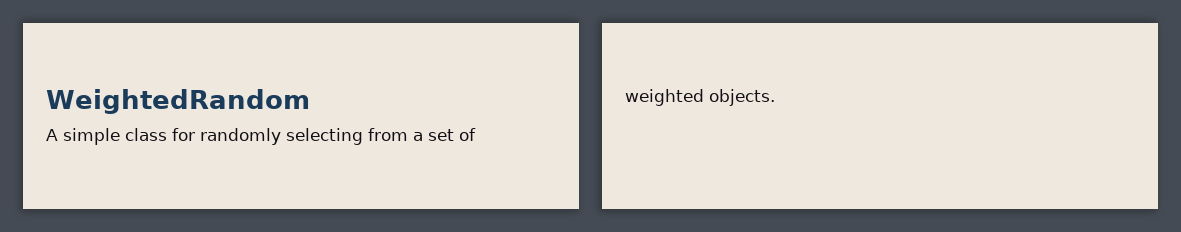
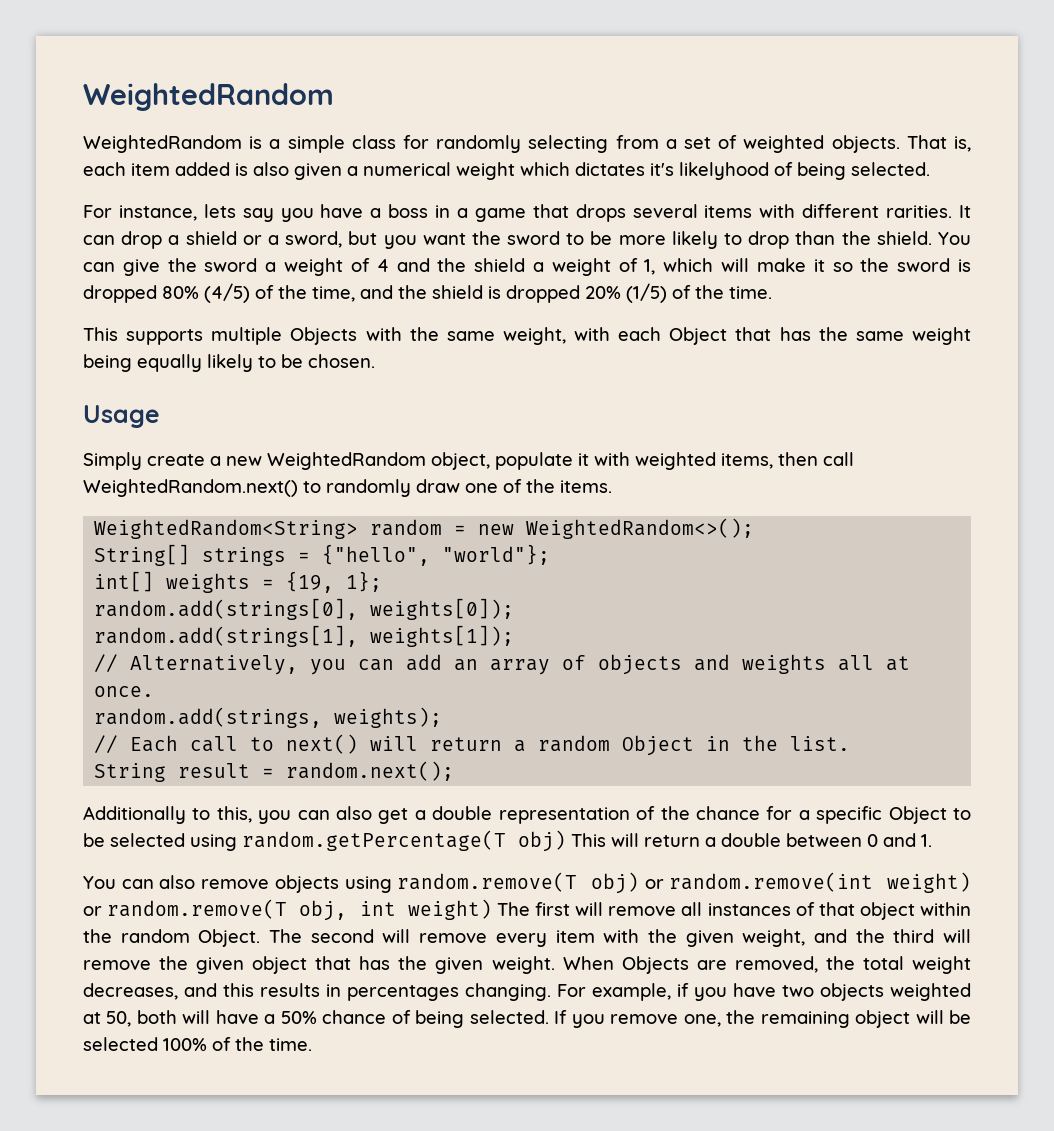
- A simple class for randomly selecting from a set of weighted objects.
+ WeightedRandom is a simple class for randomly selecting from a set of weighted objects.
+ That is, each item added is also given a numerical weight which dictates it's likelyhood of being selected.
+ For instance, lets say you have a boss in a game that drops several items with different rarities. It can drop a shield or a sword, but you want the sword to be more likely to drop than the shield. You can give the sword a weight of 4 and the shield a weight of 1, which will make it so the sword is dropped 80% (4/5) of the time, and the shield is dropped 20% (1/5) of the time.
+ This supports multiple Objects with the same weight, with each Object that has the same weight being equally likely to be chosen.
+ Usage
+ Simply create a new WeightedRandom object, populate it with weighted items, then call WeightedRandom.next() to randomly draw one of the items.
+ WeightedRandom<String> random = new WeightedRandom<>();
+ String[] strings = {"hello", "world"};
+ int[] weights = {19, 1};
+ random.add(strings[0], weights[0]);
+ random.add(strings[1], weights[1]);
+ // Alternatively, you can add an array of objects and weights all at once.
+ random.add(strings, weights);
+ // Each call to next() will return a random Object in the list.
+ String result = random.next();
+ Additionally to this, you can also get a double representation of the chance for a specific Object to be selected using random.getPercentage(T obj) This will return a double between 0 and 1.
+ You can also remove objects using random.remove(T obj) or random.remove(int weight) or random.remove(T obj, int weight) The first will remove all instances of that object within the random Object. The second will remove every item with the given weight, and the third will remove the given object that has the given weight. When Objects are removed, the total weight decreases, and this results in percentages changing. For example, if you have two objects weighted at 50, both will have a 50% chance of being selected. If you remove one, the remaining object will be selected 100% of the time.

